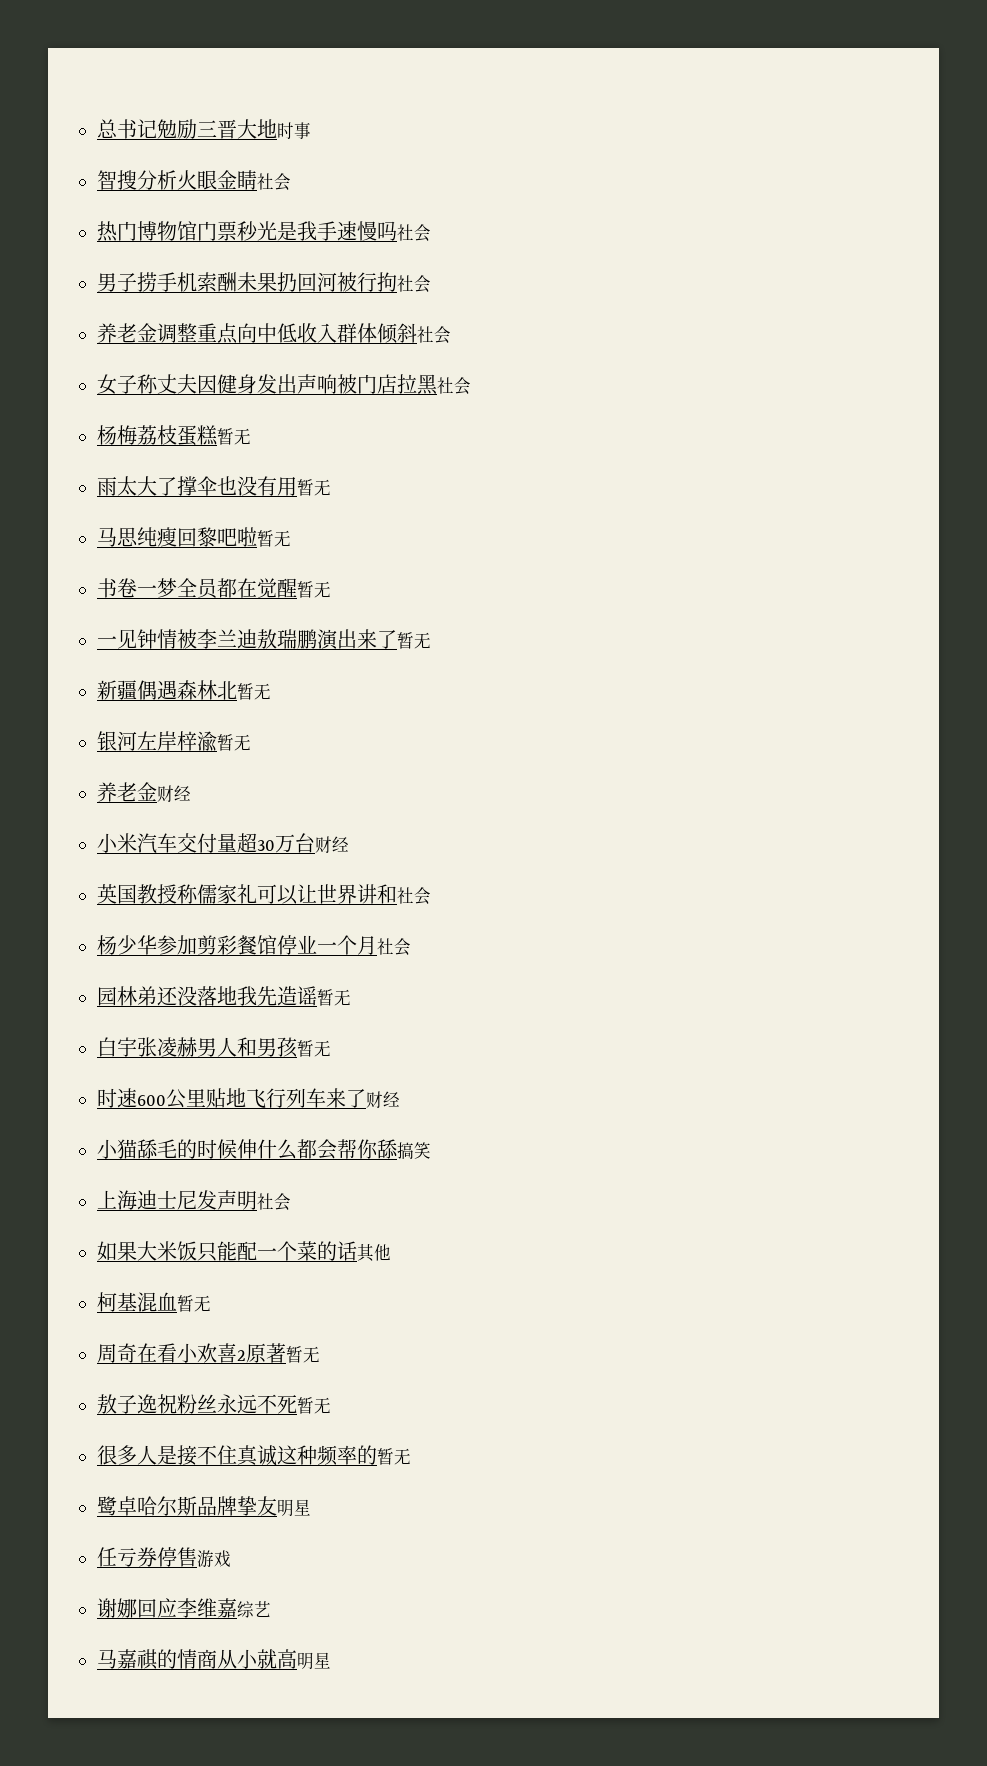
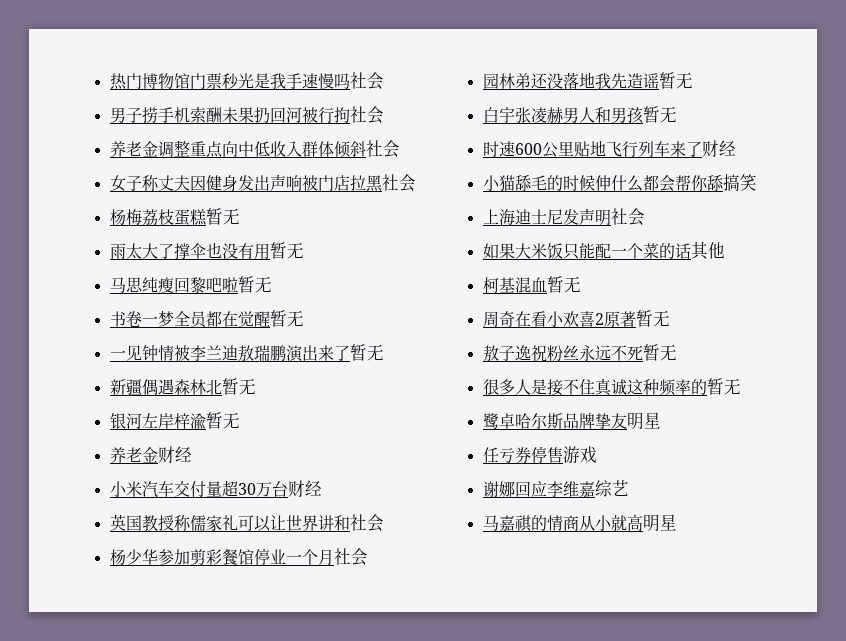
- 总书记勉励三晋大地时事
- 智搜分析火眼金睛社会

